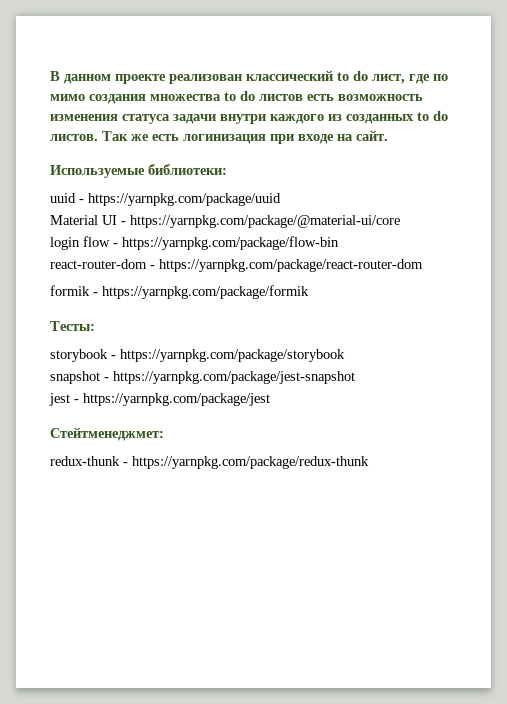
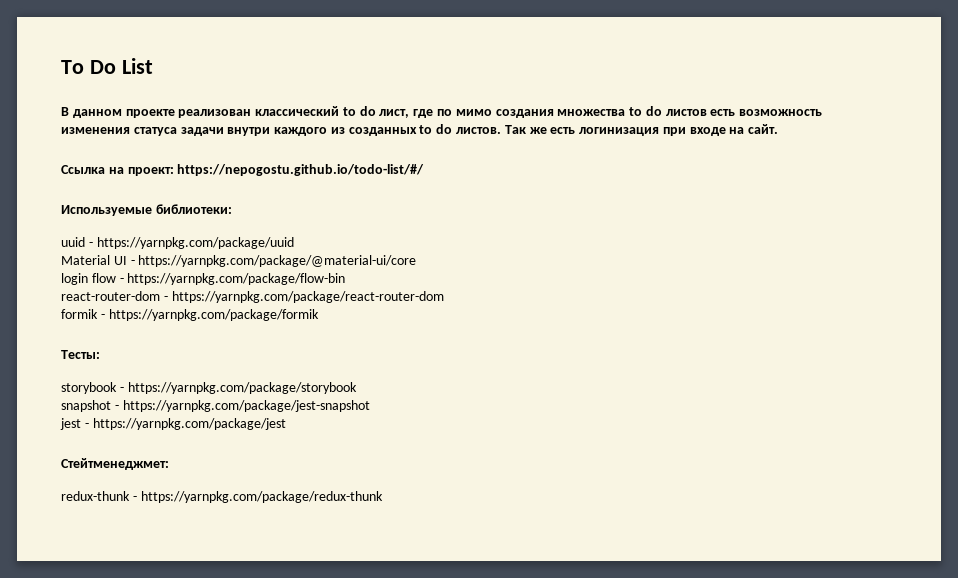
+ To Do List
+ Ссылка на проект: https://nepogostu.github.io/todo-list/#/

